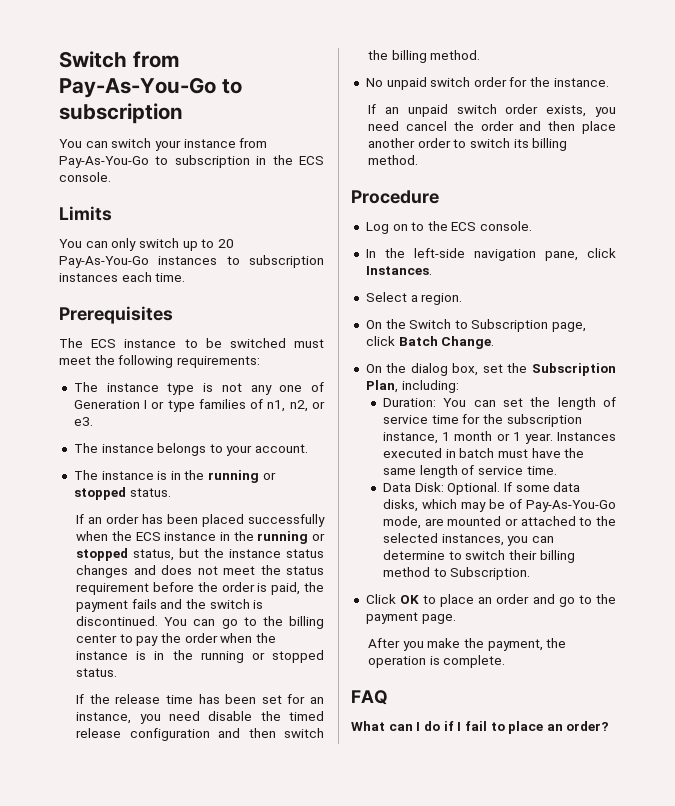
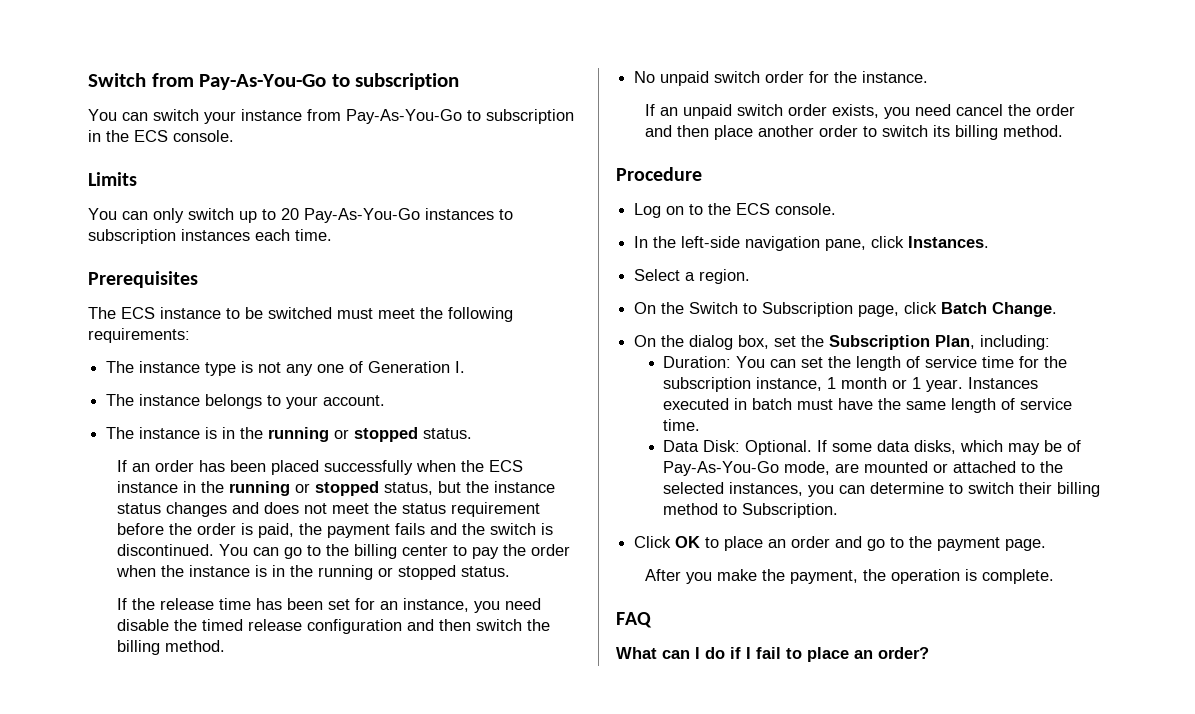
- The instance type is not any one of Generation I or type families of n1, n2, or e3.
+ The instance type is not any one of Generation I.

